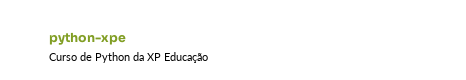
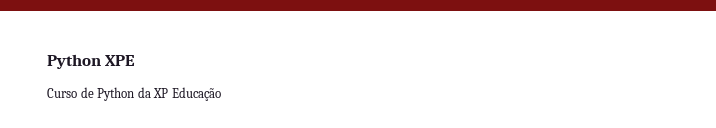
- python-xpe
+ Python XPE

